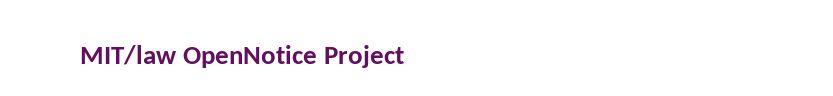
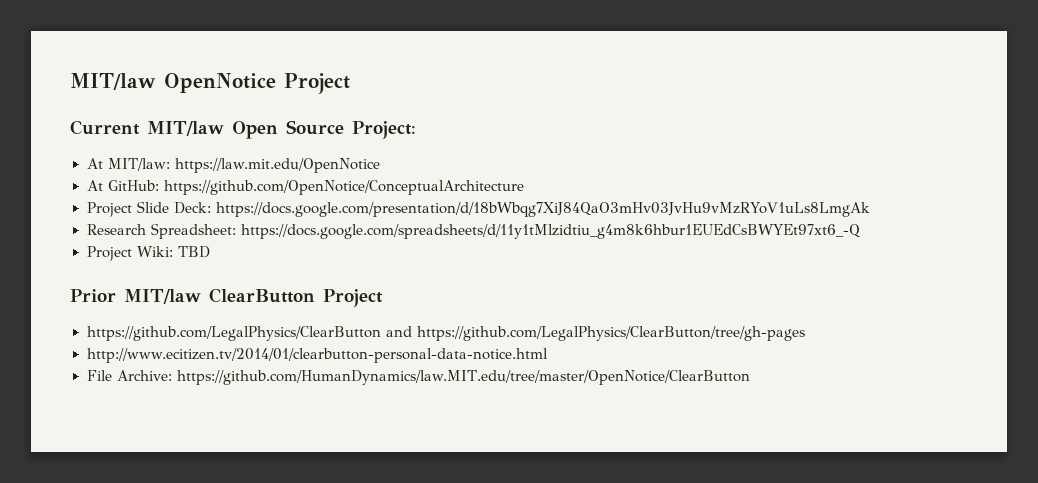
+ Current MIT/law Open Source Project:
+ At MIT/law: https://law.mit.edu/OpenNotice
+ At GitHub: https://github.com/OpenNotice/ConceptualArchitecture
+ Project Slide Deck: https://docs.google.com/presentation/d/18bWbqg7XiJ84QaO3mHv03JvHu9vMzRYoV1uLs8LmgAk
+ Research Spreadsheet: https://docs.google.com/spreadsheets/d/11y1tMlzidtiu_g4m8k6hbur1EUEdCsBWYEt97xt6_-Q
+ Project Wiki: TBD
+ Prior MIT/law ClearButton Project
+ https://github.com/LegalPhysics/ClearButton and https://github.com/LegalPhysics/ClearButton/tree/gh-pages
+ http://www.ecitizen.tv/2014/01/clearbutton-personal-data-notice.html
+ File Archive: https://github.com/HumanDynamics/law.MIT.edu/tree/master/OpenNotice/ClearButton

